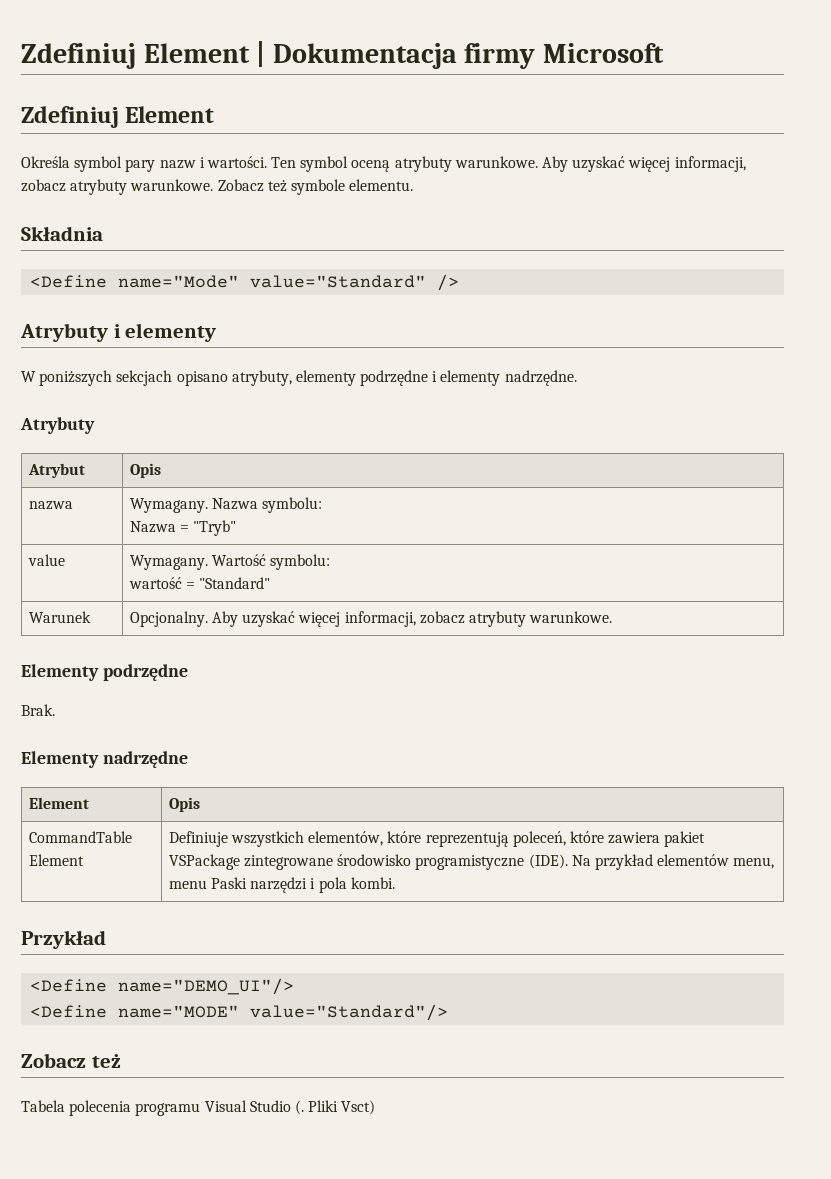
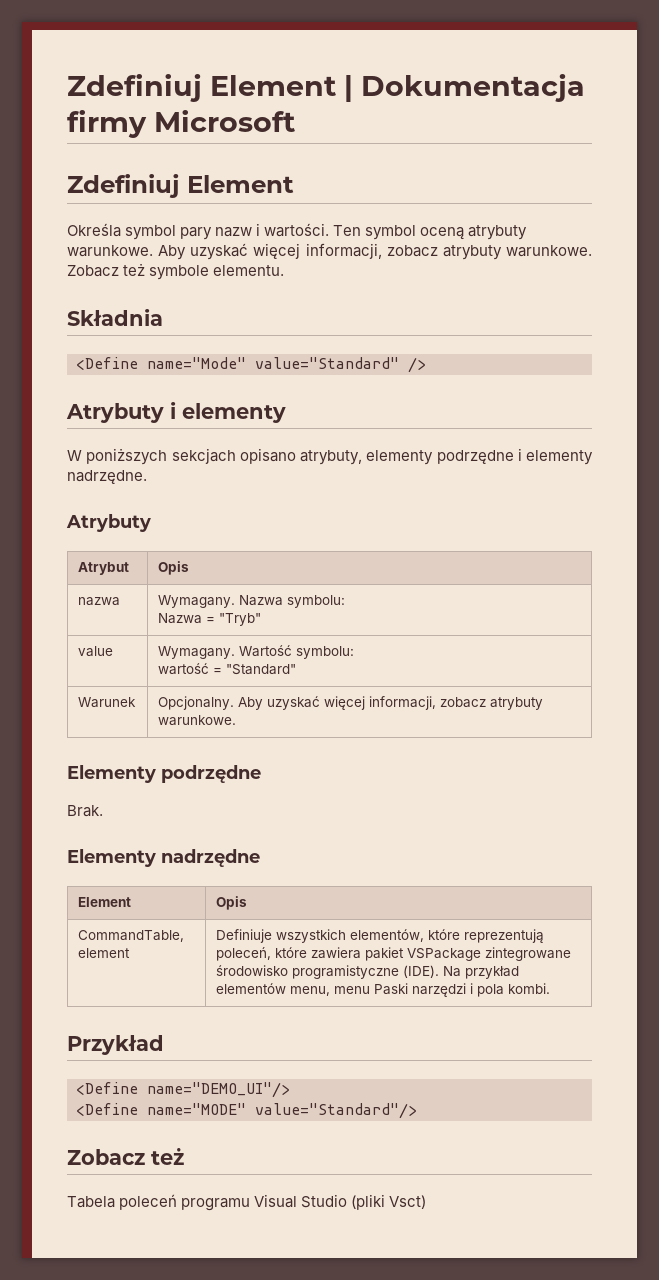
- CommandTable Element | Definiuje wszystkich elementów, które reprezentują poleceń, które zawiera pakiet VSPackage zintegrowane środowisko programistyczne (IDE). Na przykład elementów menu, menu Paski narzędzi i pola kombi.
+ CommandTable, element | Definiuje wszystkich elementów, które reprezentują poleceń, które zawiera pakiet VSPackage zintegrowane środowisko programistyczne (IDE). Na przykład elementów menu, menu Paski narzędzi i pola kombi.
- Tabela polecenia programu Visual Studio (. Pliki Vsct)
+ Tabela poleceń programu Visual Studio (pliki Vsct)

